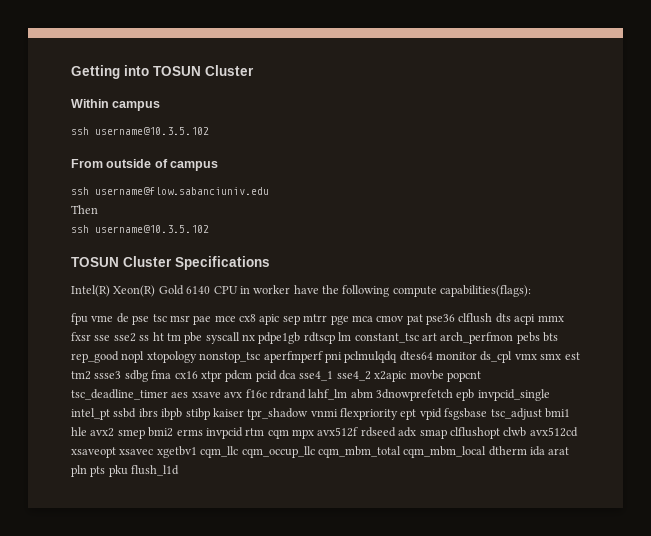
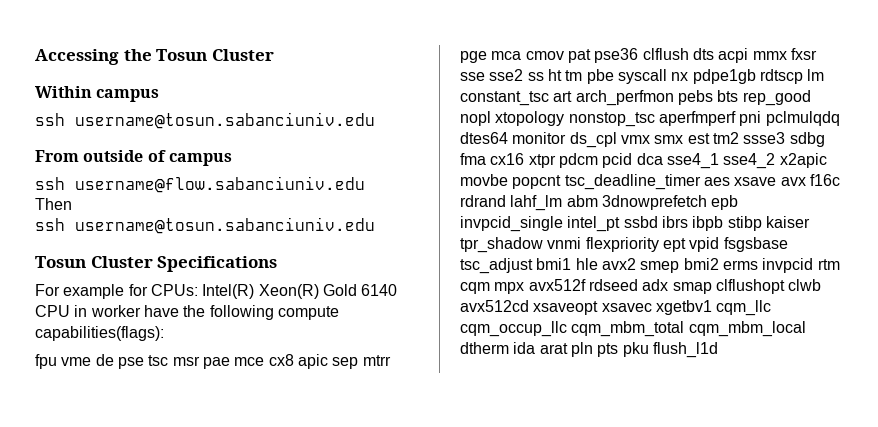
- Getting into TOSUN Cluster
+ Accessing the Tosun Cluster
  Within campus
- ssh username@10.3.5.102
+ ssh username@tosun.sabanciuniv.edu
  Then
- ssh username@10.3.5.102
- TOSUN Cluster Specifications
+ ssh username@tosun.sabanciuniv.edu
+ Tosun Cluster Specifications
- Intel(R) Xeon(R) Gold 6140 CPU in worker have the following compute capabilities(flags):
+ For example for CPUs: Intel(R) Xeon(R) Gold 6140 CPU in worker have the following compute capabilities(flags):

